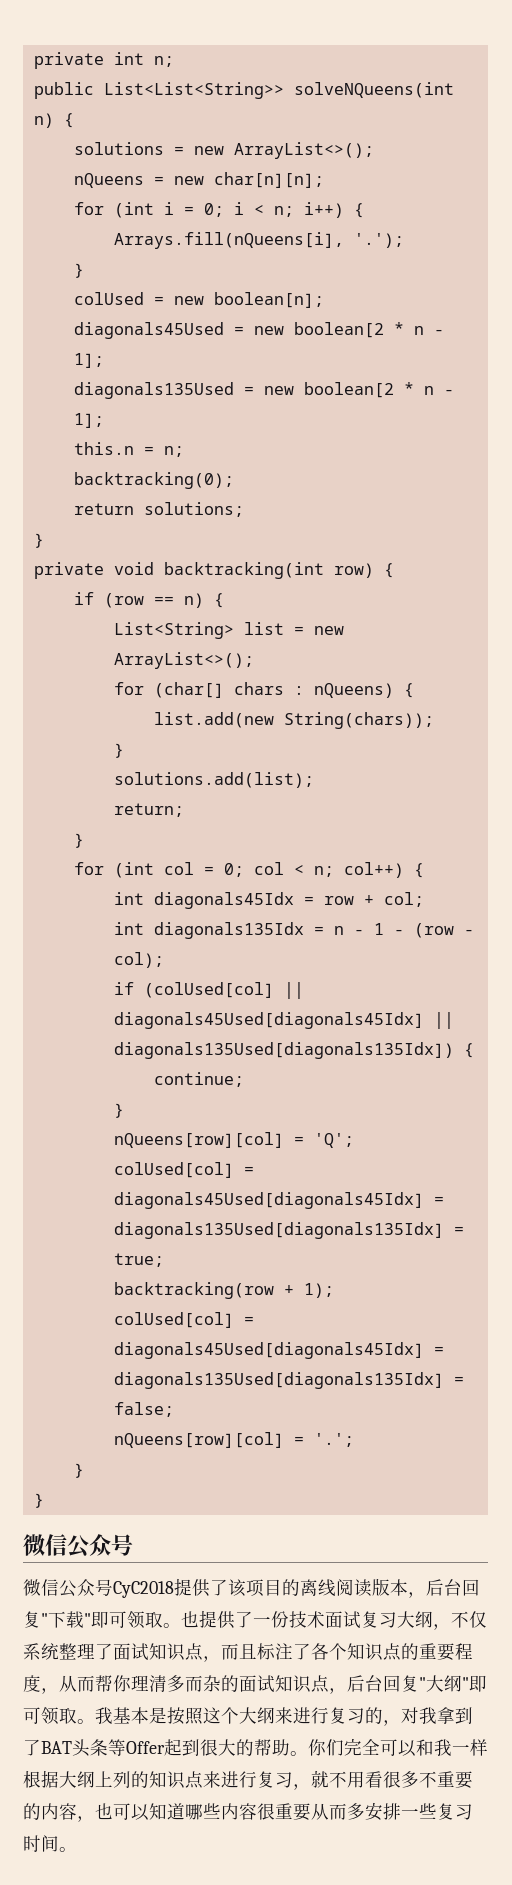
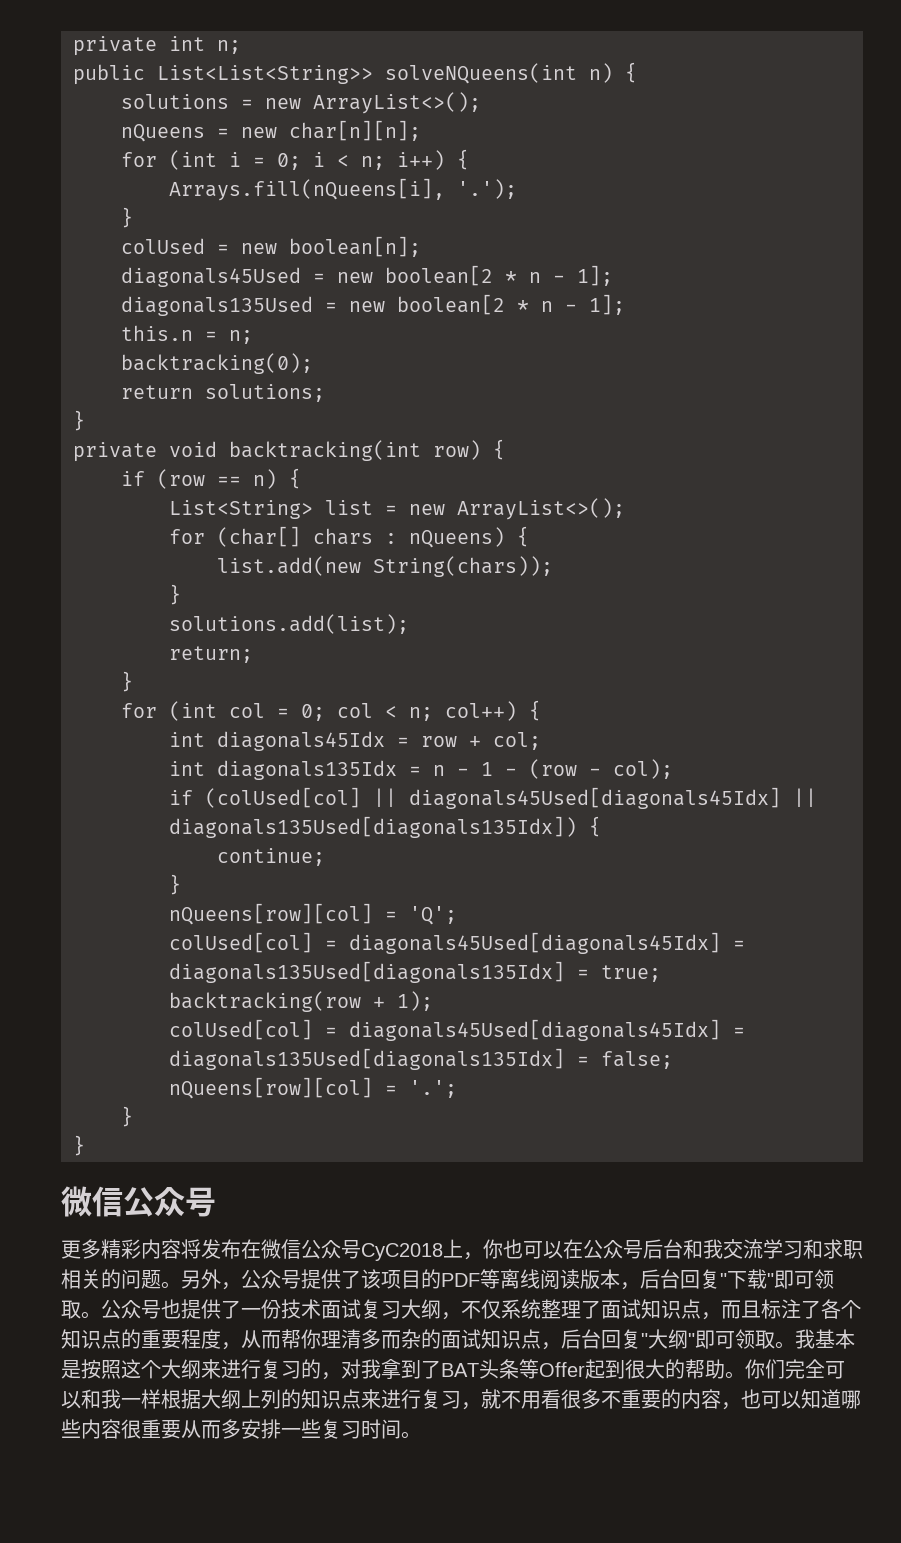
- 微信公众号CyC2018提供了该项目的离线阅读版本，后台回复"下载"即可领取。
+ 更多精彩内容将发布在微信公众号CyC2018上，你也可以在公众号后台和我交流学习和求职相关的问题。另外，公众号提供了该项目的PDF等离线阅读版本，后台回复"下载"即可领取。
- 也提供了一份技术面试复习大纲，不仅系统整理了面试知识点，而且标注了各个知识点的重要程度，从而帮你理清多而杂的面试知识点，后台回复"大纲"即可领取。
+ 公众号也提供了一份技术面试复习大纲，不仅系统整理了面试知识点，而且标注了各个知识点的重要程度，从而帮你理清多而杂的面试知识点，后台回复"大纲"即可领取。

